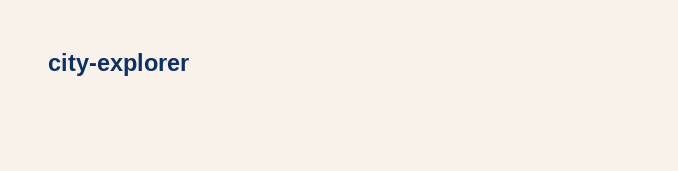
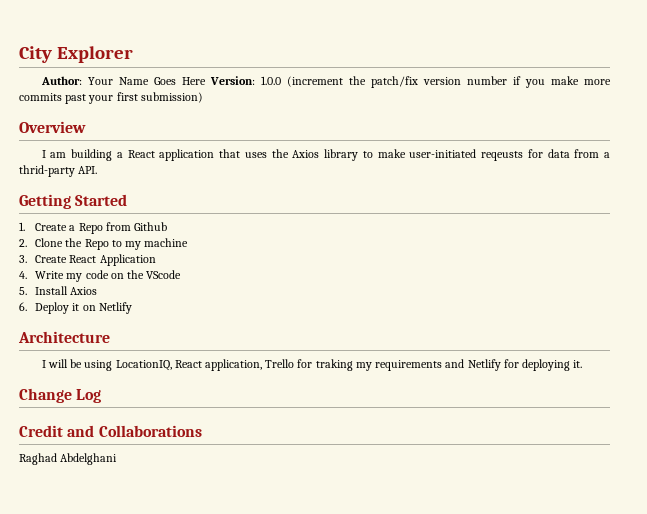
- city-explorer
+ City Explorer
+ Author: Your Name Goes Here Version: 1.0.0 (increment the patch/fix version number if you make more commits past your first submission)
+ Overview
+ I am building a React application that uses the Axios library to make user-initiated reqeusts for data from a thrid-party API.
+ Getting Started
+ 1. Create a Repo from Github
+ 2. Clone the Repo to my machine
+ 3. Create React Application
+ 4. Write my code on the VScode
+ 5. Install Axios
+ 6. Deploy it on Netlify
+ Architecture
+ I will be using LocationIQ, React application, Trello for traking my requirements and Netlify for deploying it.
+ Change Log
+ Credit and Collaborations
+ Raghad Abdelghani

